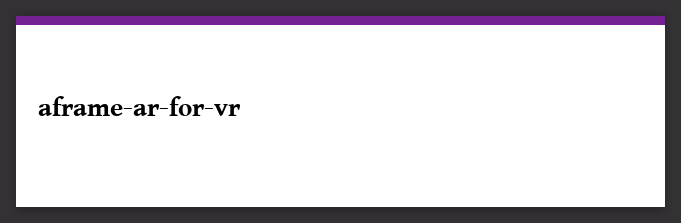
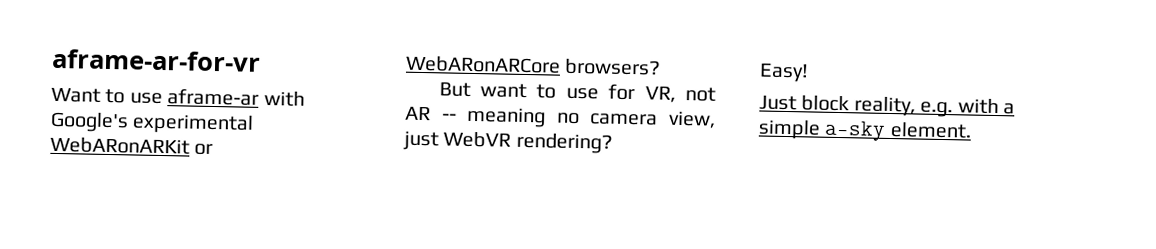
+ Want to use aframe-ar with Google's experimental WebARonARKit or WebARonARCore browsers?
+ But want to use for VR, not AR -- meaning no camera view, just WebVR rendering?
+ Easy!
+ Just block reality, e.g. with a simple a-sky element.

